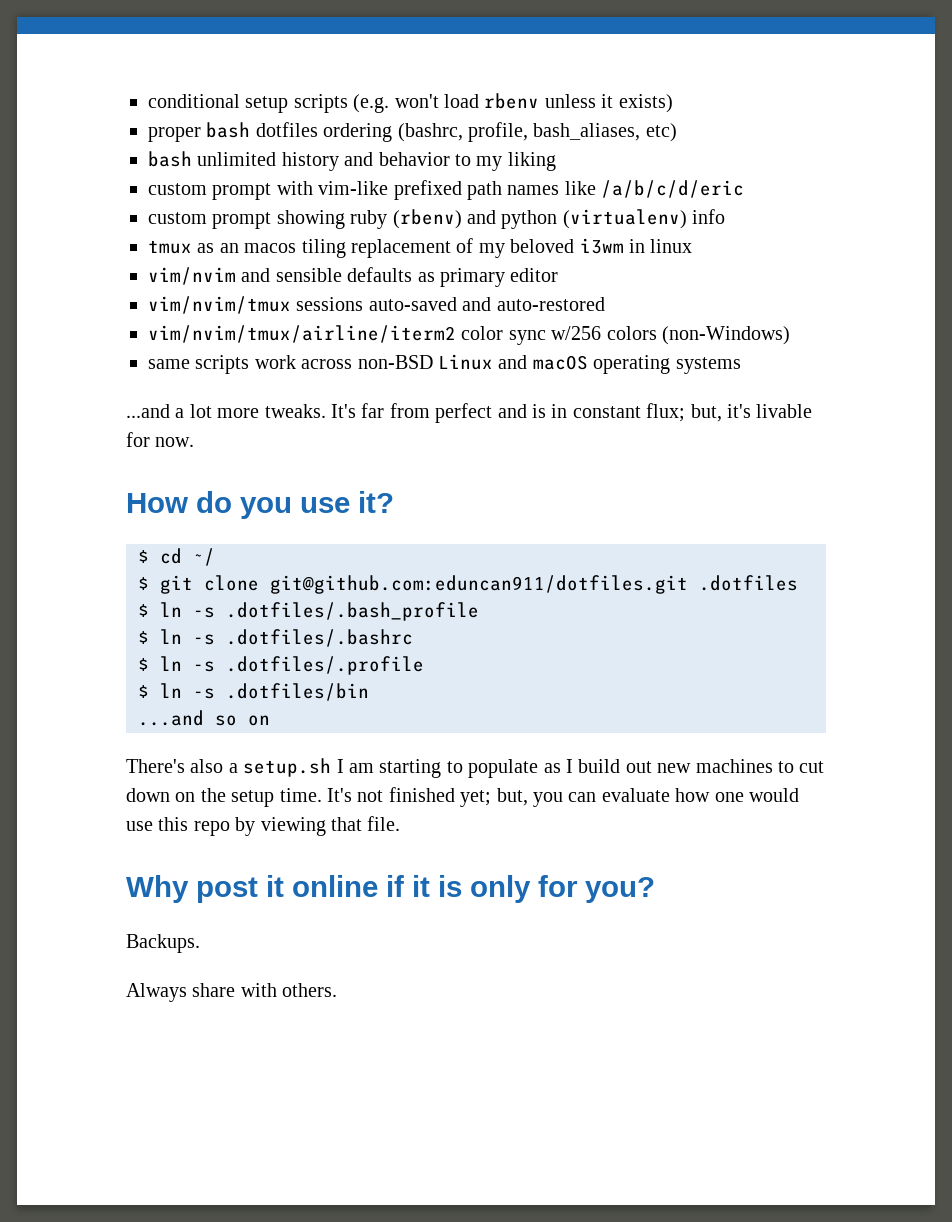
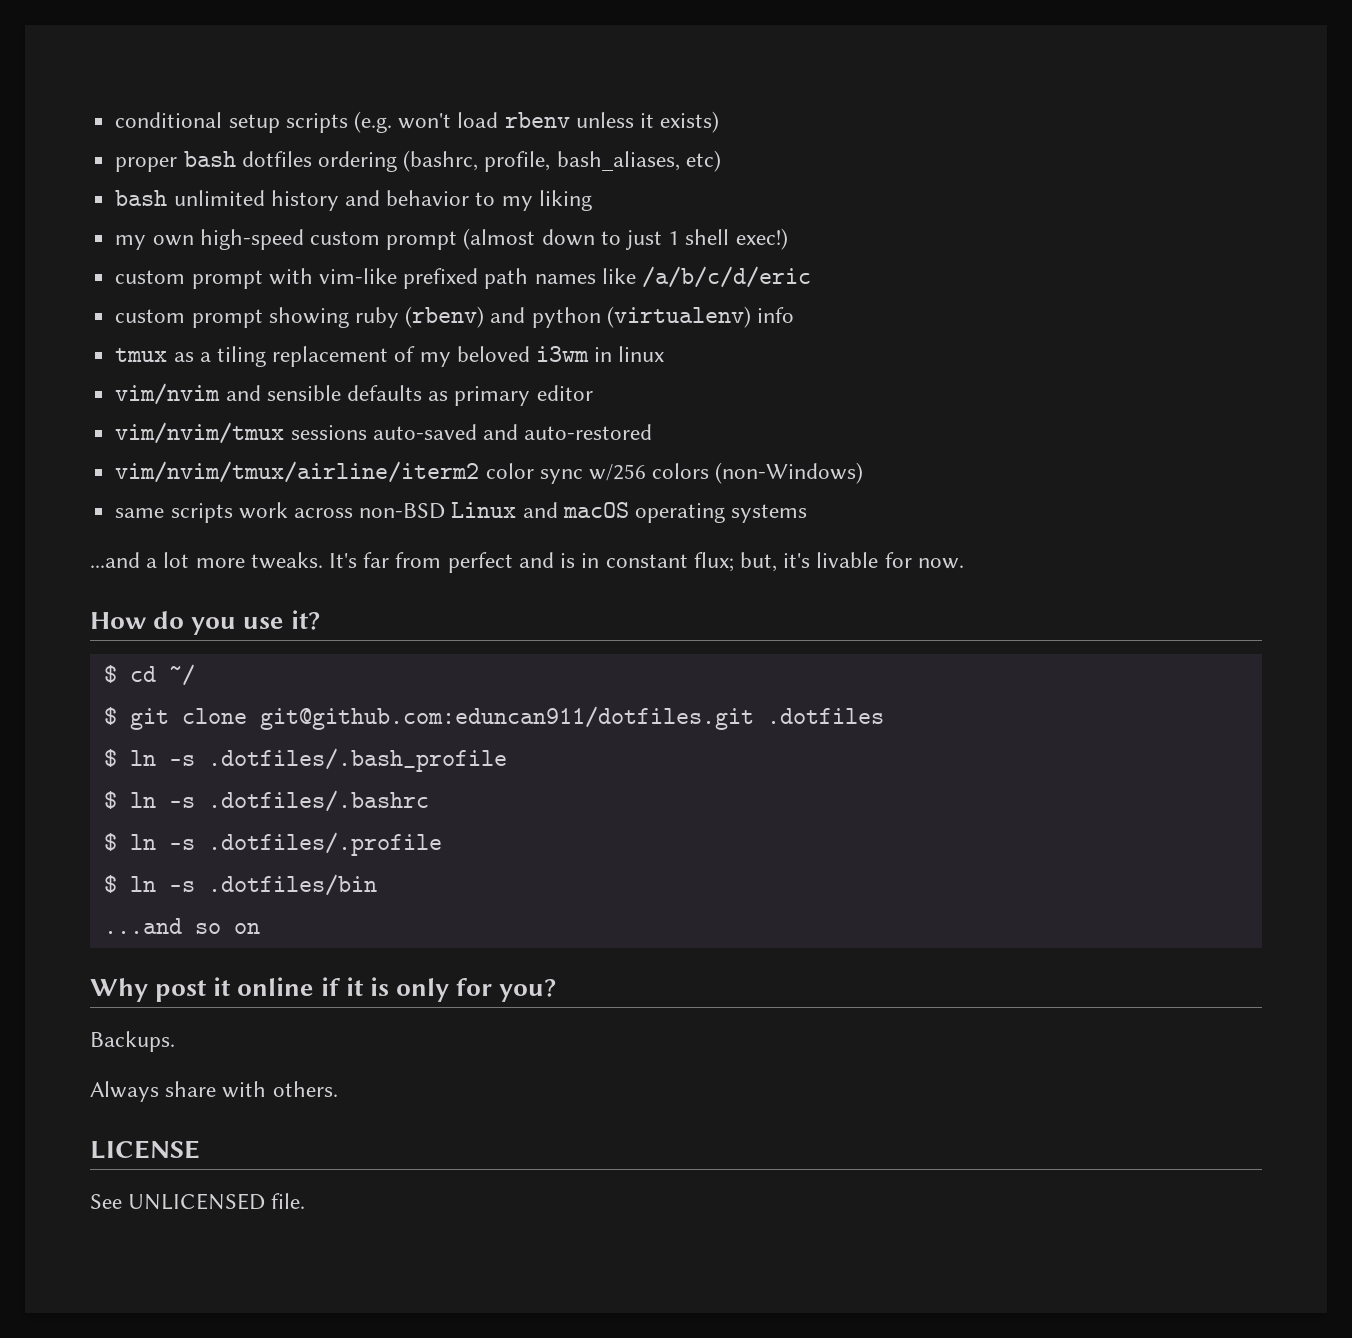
+ my own high-speed custom prompt (almost down to just 1 shell exec!)
- tmux as an macos tiling replacement of my beloved i3wm in linux
+ tmux as a tiling replacement of my beloved i3wm in linux
- There's also a setup.sh I am starting to populate as I build out new machines to cut down on the setup time. It's not finished yet; but, you can evaluate how one would use this repo by viewing that file.
+ LICENSE
+ See UNLICENSED file.

